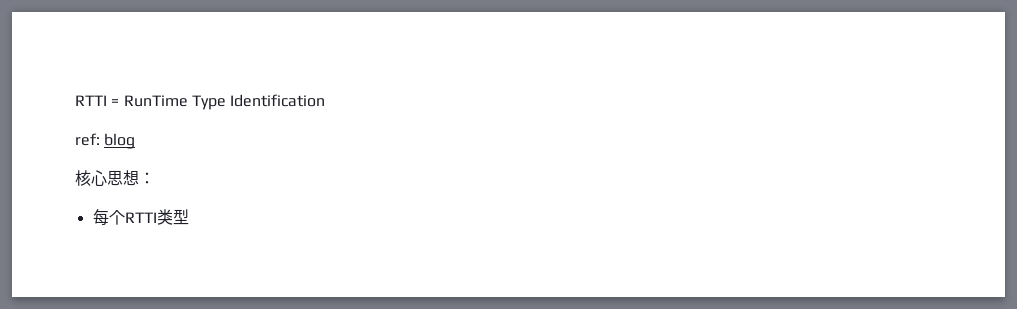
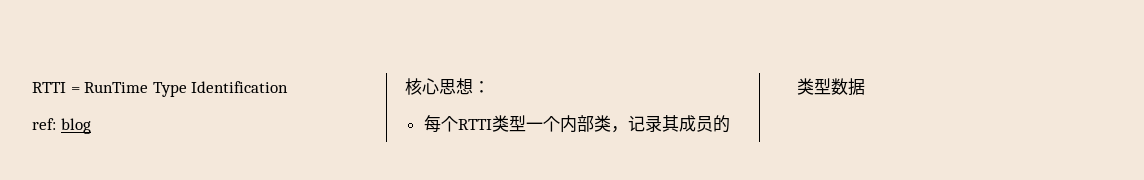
- 每个RTTI类型
+ 每个RTTI类型一个内部类，记录其成员的类型数据

